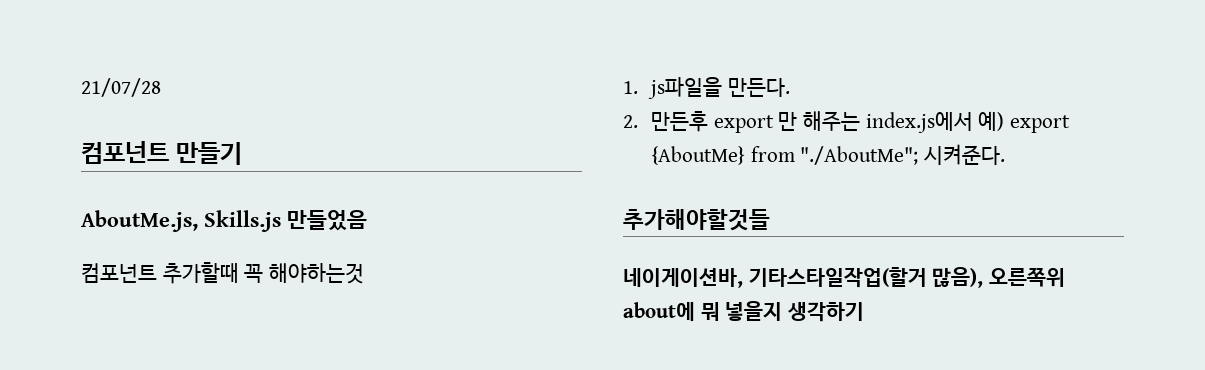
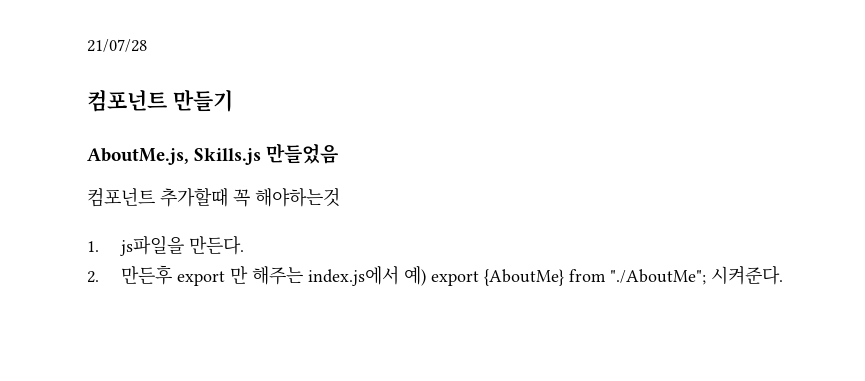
- 추가해야할것들
- 네이게이션바, 기타스타일작업(할거 많음), 오른쪽위 about에 뭐 넣을지 생각하기

